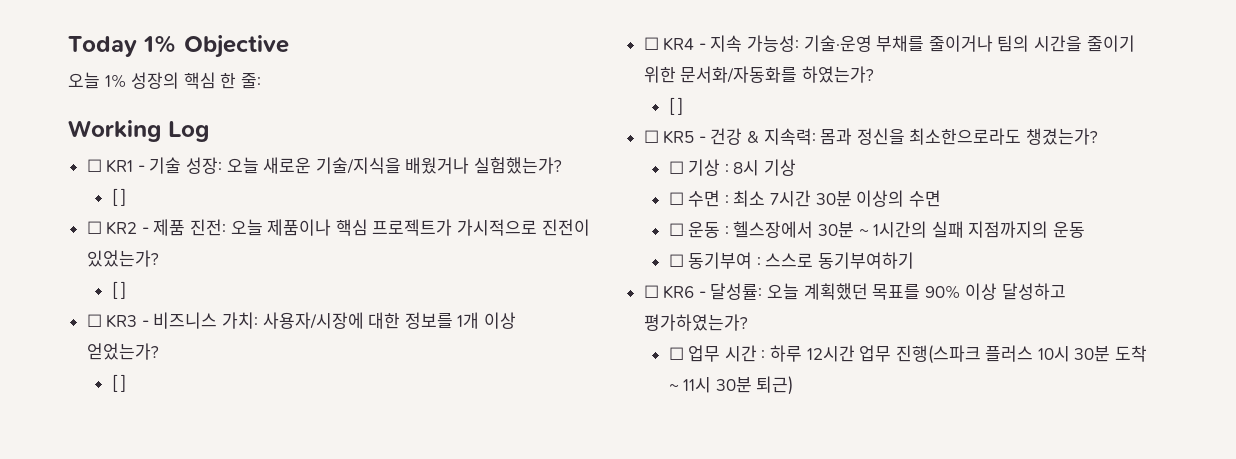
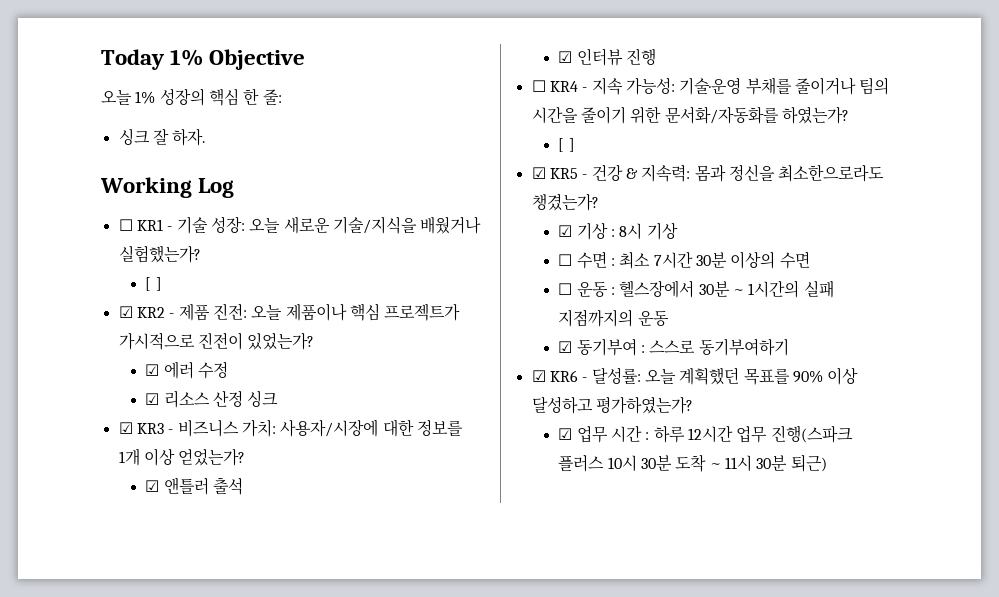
+ 싱크 잘 하자.
- ☐ KR2 - 제품 진전: 오늘 제품이나 핵심 프로젝트가 가시적으로 진전이 있었는가?
- [ ]
- ☐ KR3 - 비즈니스 가치: 사용자/시장에 대한 정보를 1개 이상 얻었는가?
- [ ]
+ ☑ KR2 - 제품 진전: 오늘 제품이나 핵심 프로젝트가 가시적으로 진전이 있었는가?
+ ☑ 에러 수정
+ ☑ 리소스 산정 싱크
+ ☑ KR3 - 비즈니스 가치: 사용자/시장에 대한 정보를 1개 이상 얻었는가?
+ ☑ 앤틀러 출석
+ ☑ 인터뷰 진행
- ☐ KR5 - 건강 & 지속력: 몸과 정신을 최소한으로라도 챙겼는가?
+ ☑ KR5 - 건강 & 지속력: 몸과 정신을 최소한으로라도 챙겼는가?
- ☐ 기상 : 8시 기상
+ ☑ 기상 : 8시 기상
- ☐ 동기부여 : 스스로 동기부여하기
+ ☑ 동기부여 : 스스로 동기부여하기
- ☐ KR6 - 달성률: 오늘 계획했던 목표를 90% 이상 달성하고 평가하였는가?
+ ☑ KR6 - 달성률: 오늘 계획했던 목표를 90% 이상 달성하고 평가하였는가?
- ☐ 업무 시간 : 하루 12시간 업무 진행(스파크 플러스 10시 30분 도착 ~ 11시 30분 퇴근)
+ ☑ 업무 시간 : 하루 12시간 업무 진행(스파크 플러스 10시 30분 도착 ~ 11시 30분 퇴근)

